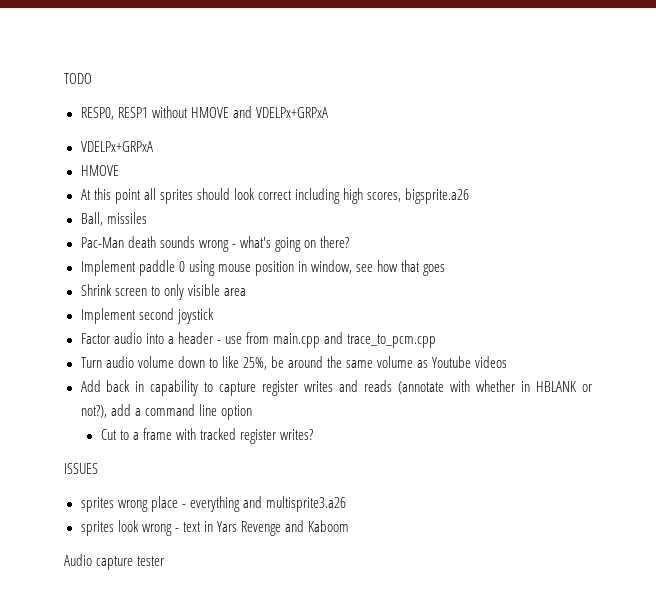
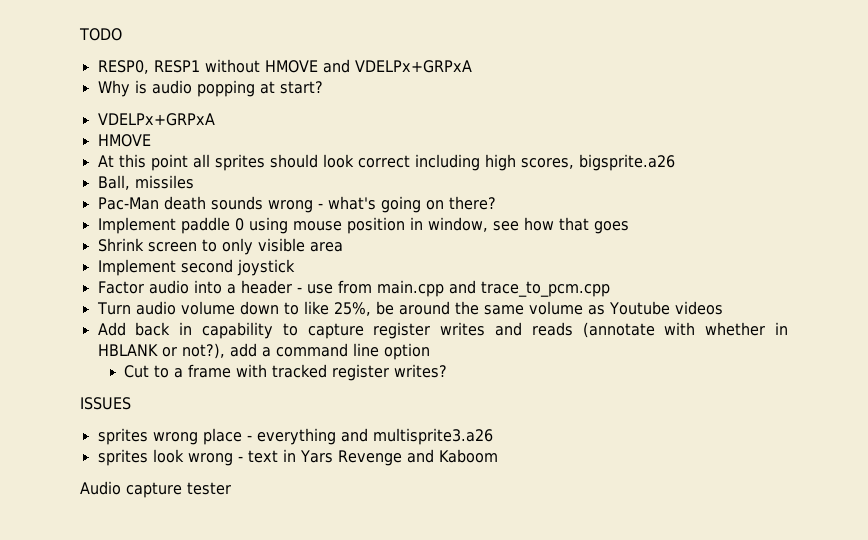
+ Why is audio popping at start?

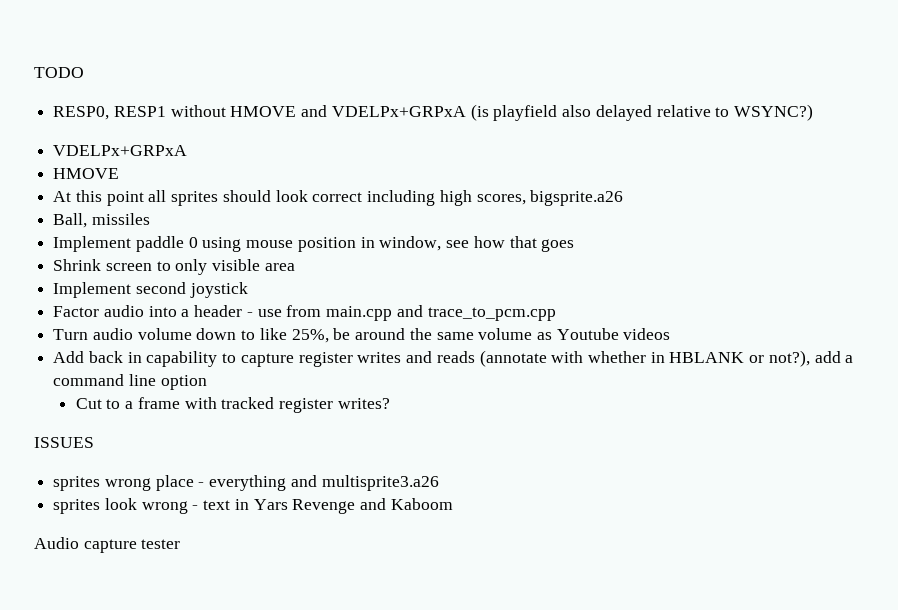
- RESP0, RESP1 without HMOVE and VDELPx+GRPxA
- Why is audio popping at start?
+ RESP0, RESP1 without HMOVE and VDELPx+GRPxA (is playfield also delayed relative to WSYNC?)
- Pac-Man death sounds wrong - what's going on there?

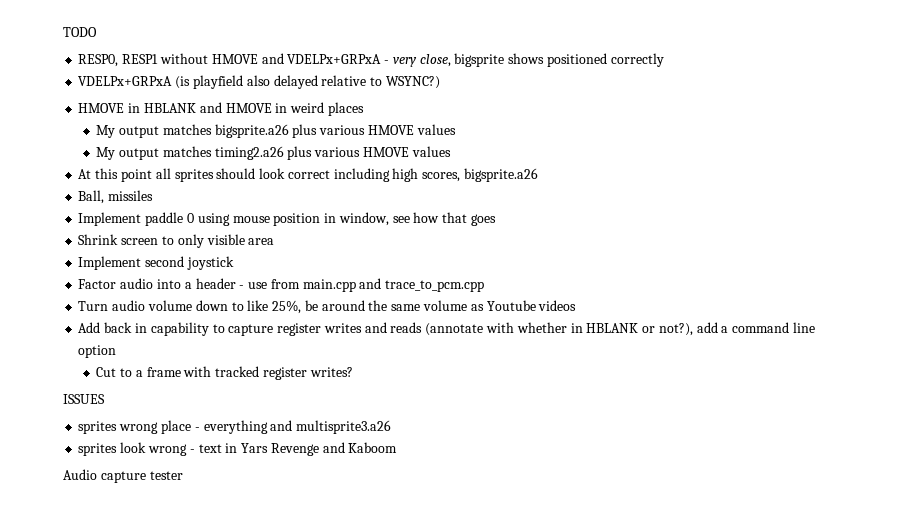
- RESP0, RESP1 without HMOVE and VDELPx+GRPxA (is playfield also delayed relative to WSYNC?)
- VDELPx+GRPxA
- HMOVE
+ RESP0, RESP1 without HMOVE and VDELPx+GRPxA - very close, bigsprite shows positioned correctly
+ VDELPx+GRPxA (is playfield also delayed relative to WSYNC?)
+ HMOVE in HBLANK and HMOVE in weird places
+ My output matches bigsprite.a26 plus various HMOVE values
+ My output matches timing2.a26 plus various HMOVE values

